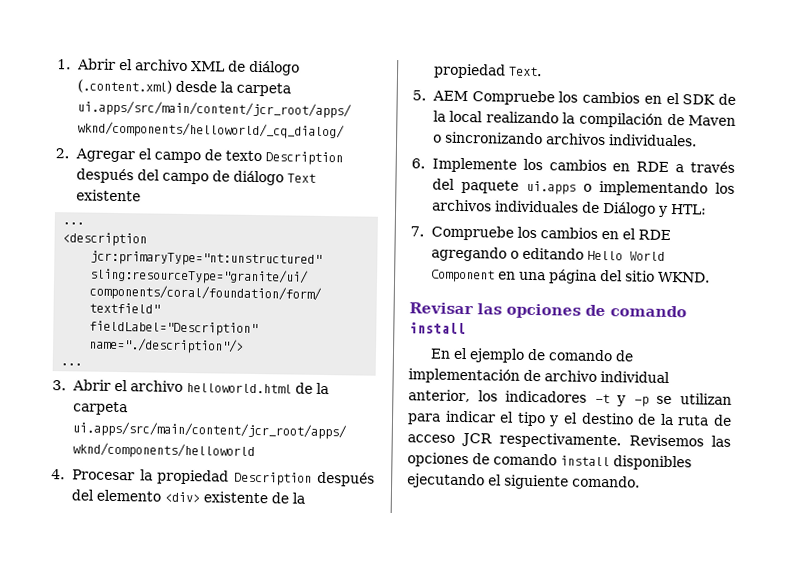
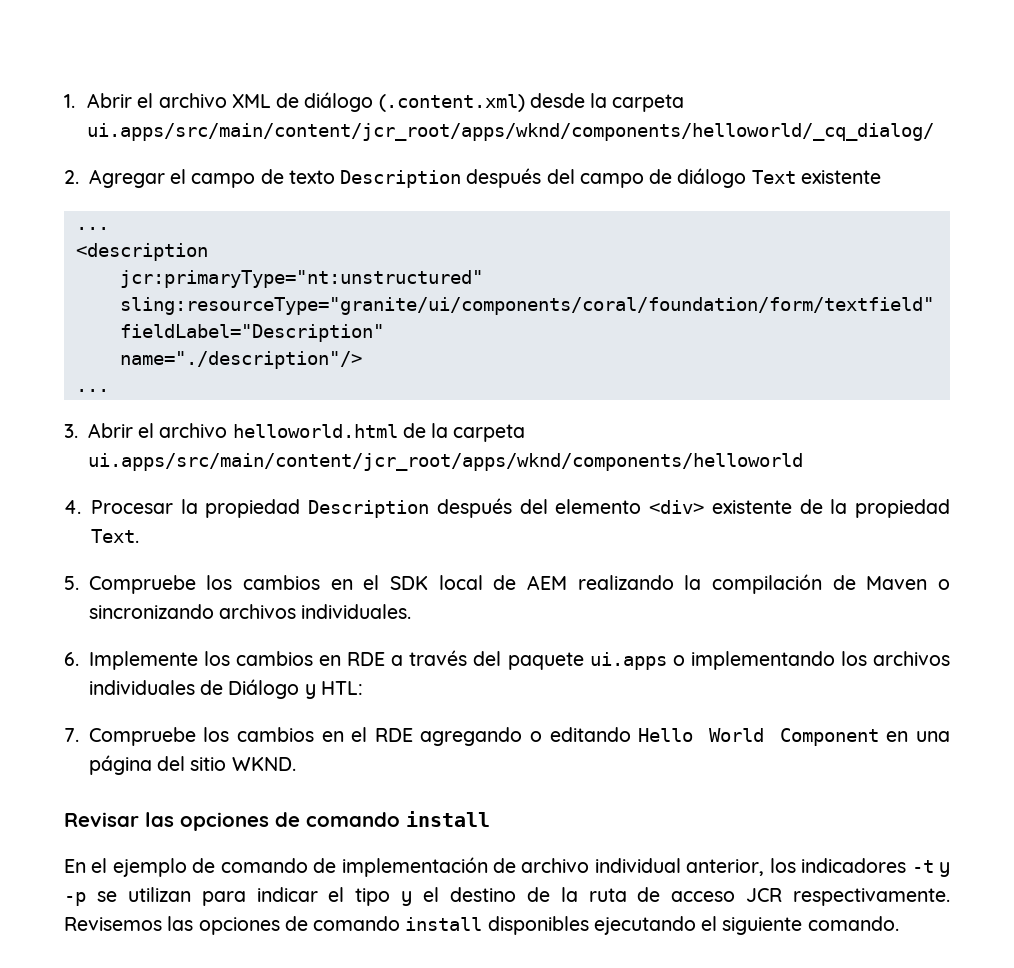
- 5. AEM Compruebe los cambios en el SDK de la local realizando la compilación de Maven o sincronizando archivos individuales.
+ 5. Compruebe los cambios en el SDK local de AEM realizando la compilación de Maven o sincronizando archivos individuales.

